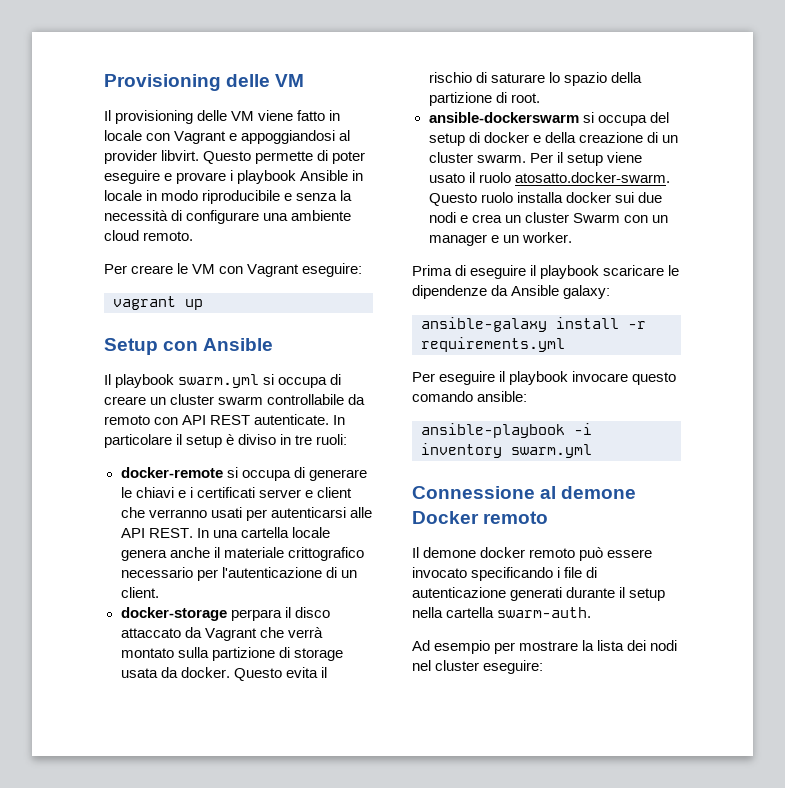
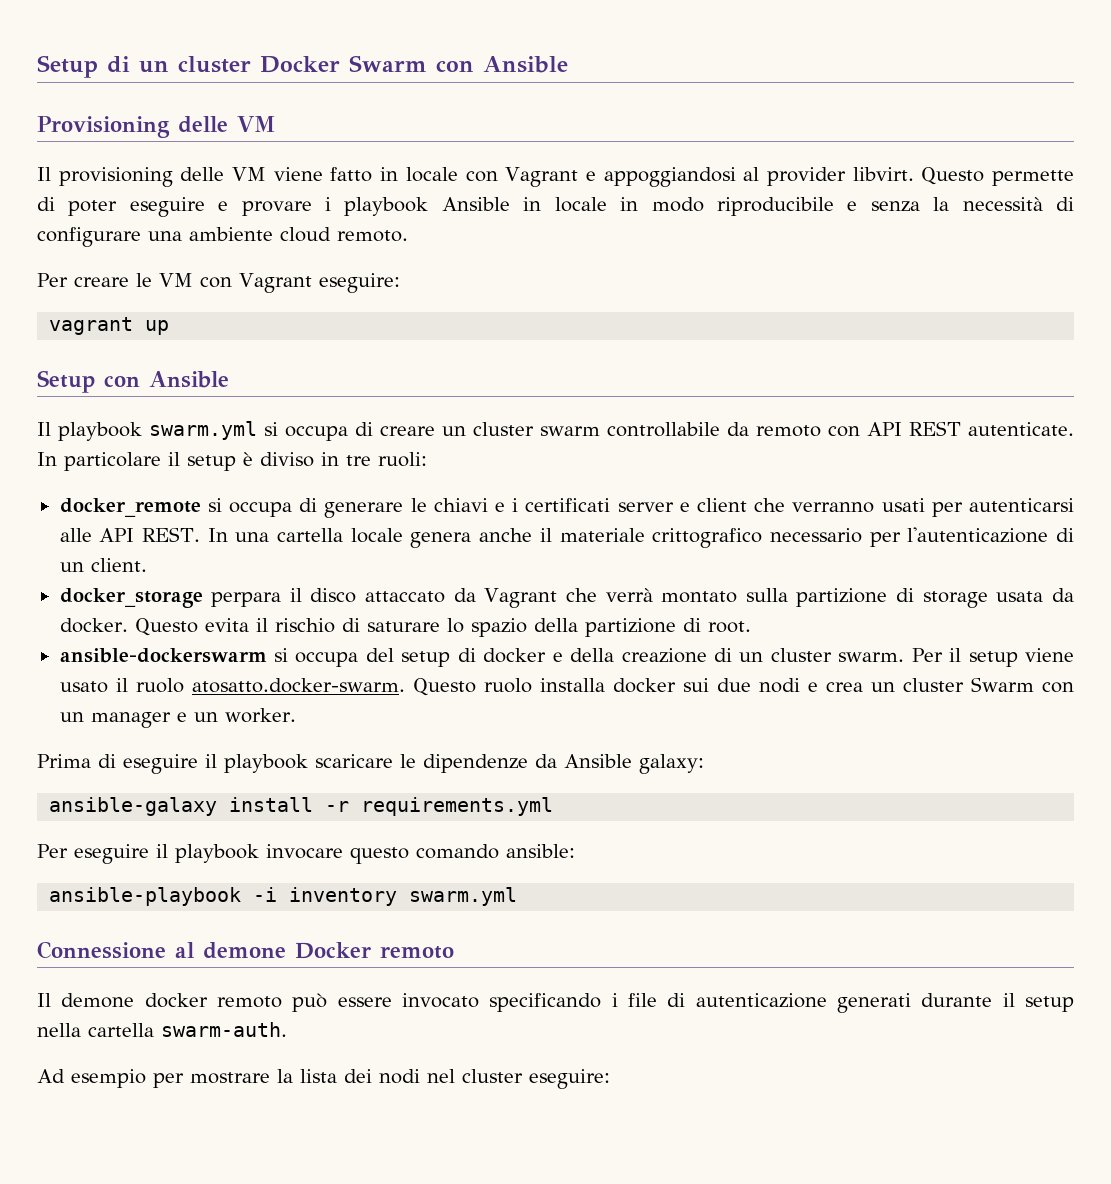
+ Setup di un cluster Docker Swarm con Ansible
- docker-remote si occupa di generare le chiavi e i certificati server e client che verranno usati per autenticarsi alle API REST.
+ docker_remote si occupa di generare le chiavi e i certificati server e client che verranno usati per autenticarsi alle API REST.
- docker-storage perpara il disco attaccato da Vagrant che verrà montato sulla partizione di storage usata da docker.
+ docker_storage perpara il disco attaccato da Vagrant che verrà montato sulla partizione di storage usata da docker.

